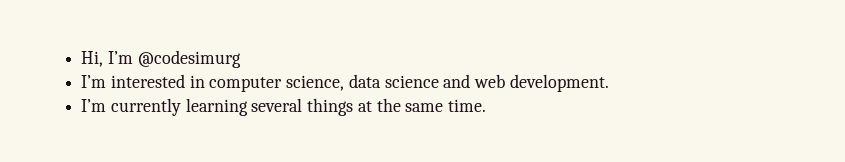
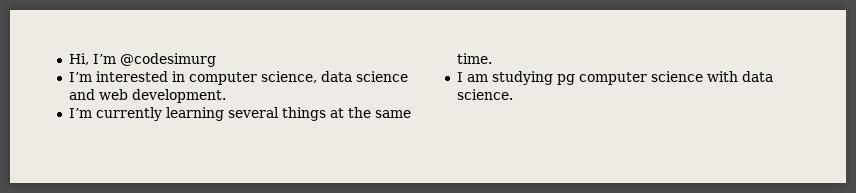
+ I am studying pg computer science with data science.

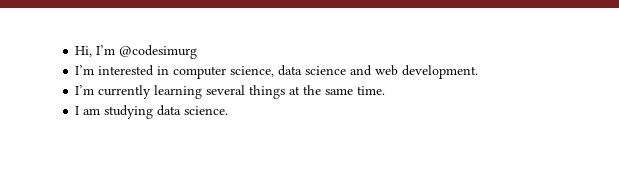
- I am studying pg computer science with data science.
+ I am studying data science.

